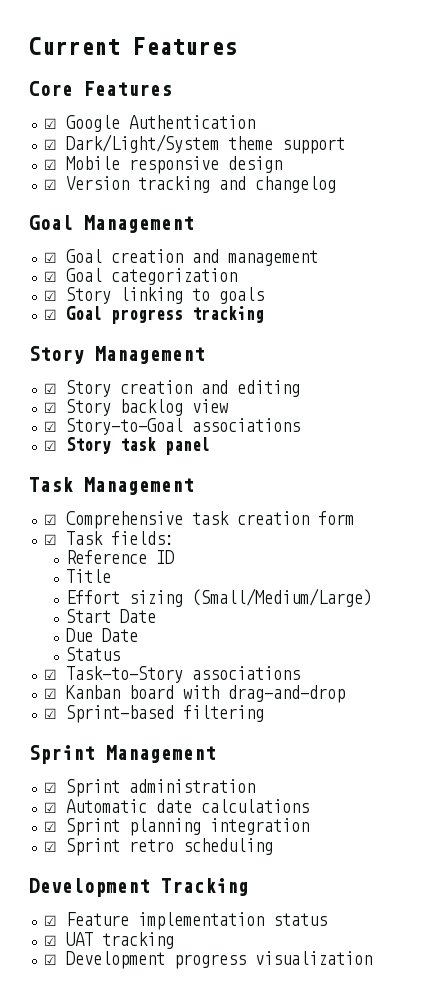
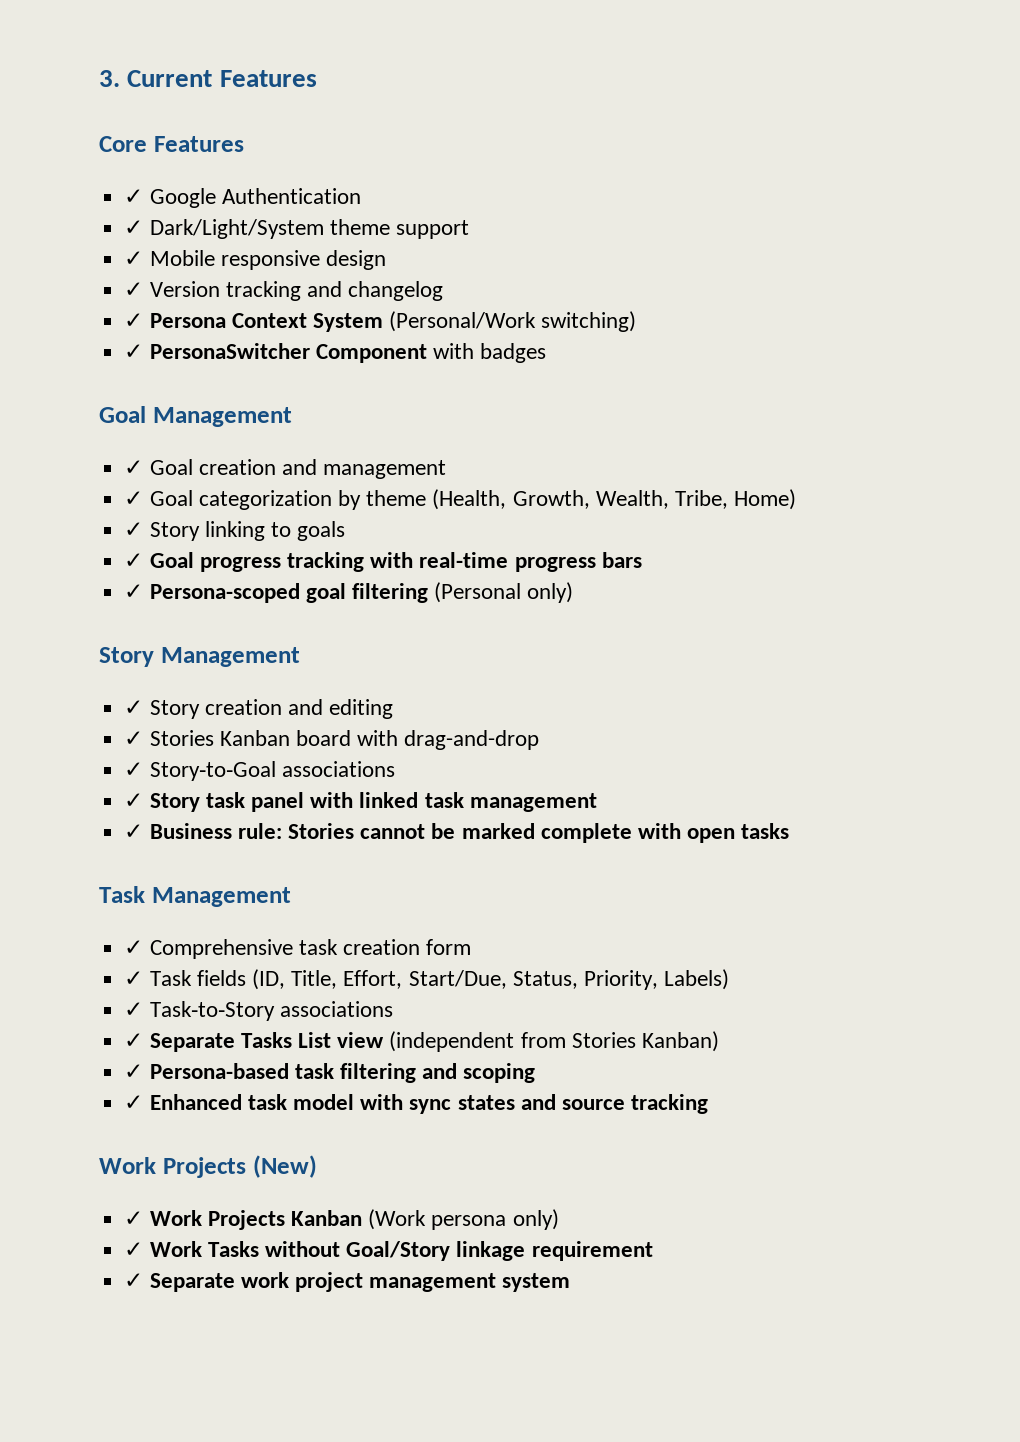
- Current Features
+ 3. Current Features
- ☑ Google Authentication
+ ✓ Google Authentication
- ☑ Dark/Light/System theme support
+ ✓ Dark/Light/System theme support
- ☑ Mobile responsive design
+ ✓ Mobile responsive design
- ☑ Version tracking and changelog
+ ✓ Version tracking and changelog
+ ✓ Persona Context System (Personal/Work switching)
+ ✓ PersonaSwitcher Component with badges
- ☑ Goal creation and management
+ ✓ Goal creation and management
- ☑ Goal categorization
- ☑ Story linking to goals
+ ✓ Goal categorization by theme (Health, Growth, Wealth, Tribe, Home)
+ ✓ Story linking to goals
- ☑ Goal progress tracking
+ ✓ Goal progress tracking with real-time progress bars
+ ✓ Persona-scoped goal filtering (Personal only)
- ☑ Story creation and editing
+ ✓ Story creation and editing
- ☑ Story backlog view
- ☑ Story‑to‑Goal associations
+ ✓ Stories Kanban board with drag-and-drop
+ ✓ Story‑to‑Goal associations
- ☑ Story task panel
+ ✓ Story task panel with linked task management
+ ✓ Business rule: Stories cannot be marked complete with open tasks
- ☑ Comprehensive task creation form
+ ✓ Comprehensive task creation form
- ☑ Task fields:
- Reference ID
- Title
- Effort sizing (Small/Medium/Large)
- Start Date
- Due Date
- Status
- ☑ Task-to-Story associations
- ☑ Kanban board with drag-and-drop
- ☑ Sprint-based filtering
- Sprint Management
- ☑ Sprint administration
- ☑ Automatic date calculations
- ☑ Sprint planning integration
- ☑ Sprint retro scheduling
- Development Tracking
- ☑ Feature implementation status
- ☑ UAT tracking
- ☑ Development progress visualization
+ ✓ Task fields (ID, Title, Effort, Start/Due, Status, Priority, Labels)
+ ✓ Task‑to‑Story associations
+ ✓ Separate Tasks List view (independent from Stories Kanban)
+ ✓ Persona-based task filtering and scoping
+ ✓ Enhanced task model with sync states and source tracking
+ Work Projects (New)
+ ✓ Work Projects Kanban (Work persona only)
+ ✓ Work Tasks without Goal/Story linkage requirement
+ ✓ Separate work project management system

